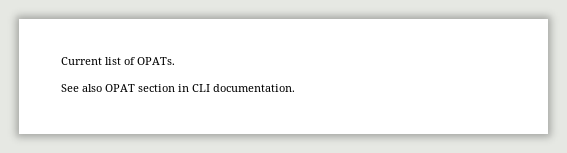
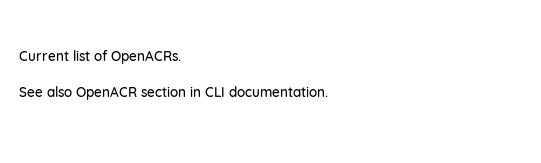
- Current list of OPATs.
+ Current list of OpenACRs.
- See also OPAT section in CLI documentation.
+ See also OpenACR section in CLI documentation.

